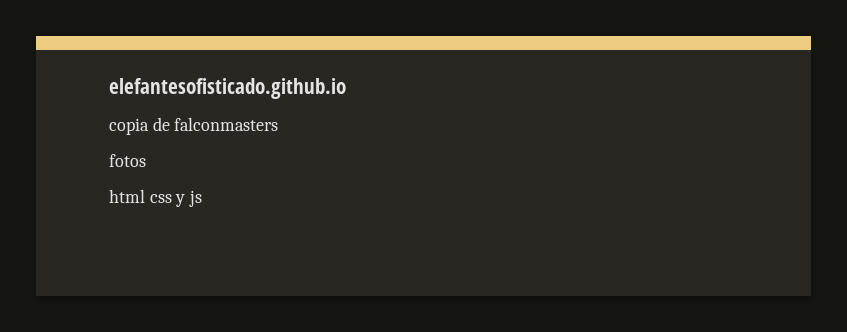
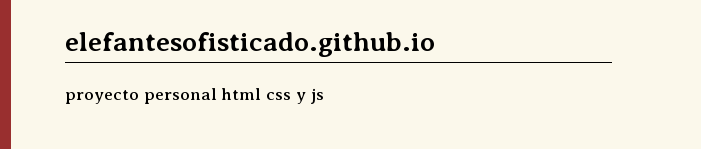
- copia de falconmasters
- fotos
- html css y js
+ proyecto personal html css y js

